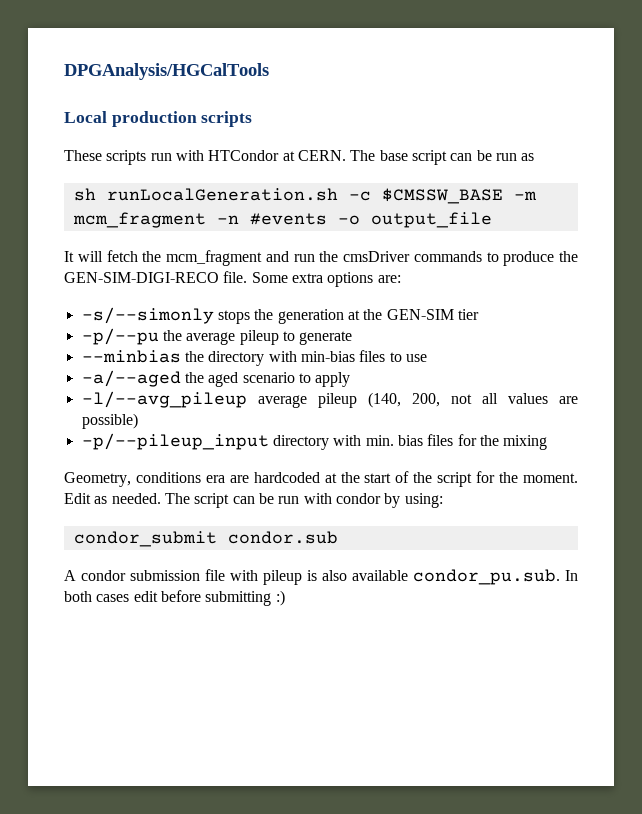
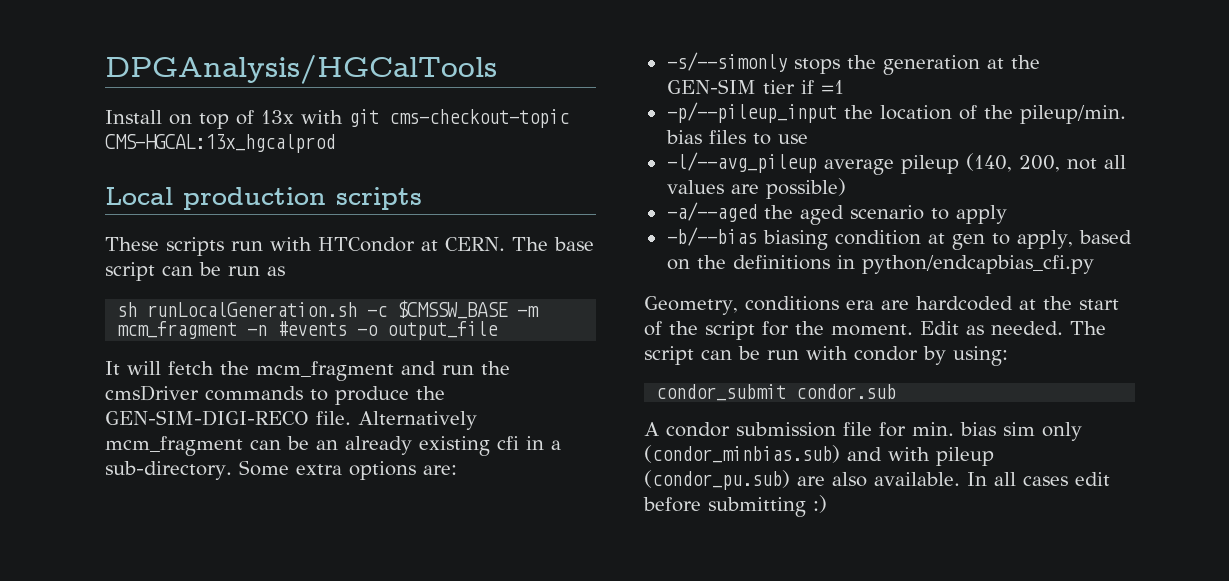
+ Install on top of 13x with git cms-checkout-topic CMS-HGCAL:13x_hgcalprod
+ Alternatively mcm_fragment can be an already existing cfi in a sub-directory.
- -s/--simonly stops the generation at the GEN-SIM tier
- -p/--pu the average pileup to generate
- --minbias the directory with min-bias files to use
- -a/--aged the aged scenario to apply
+ -s/--simonly stops the generation at the GEN-SIM tier if =1
+ -p/--pileup_input the location of the pileup/min. bias files to use
- -p/--pileup_input directory with min. bias files for the mixing
+ -a/--aged the aged scenario to apply
+ -b/--bias biasing condition at gen to apply, based on the definitions in python/endcapbias_cfi.py
- A condor submission file with pileup is also available condor_pu.sub. In both cases edit before submitting :)
+ A condor submission file for min. bias sim only (condor_minbias.sub) and with pileup (condor_pu.sub) are also available. In all cases edit before submitting :)

